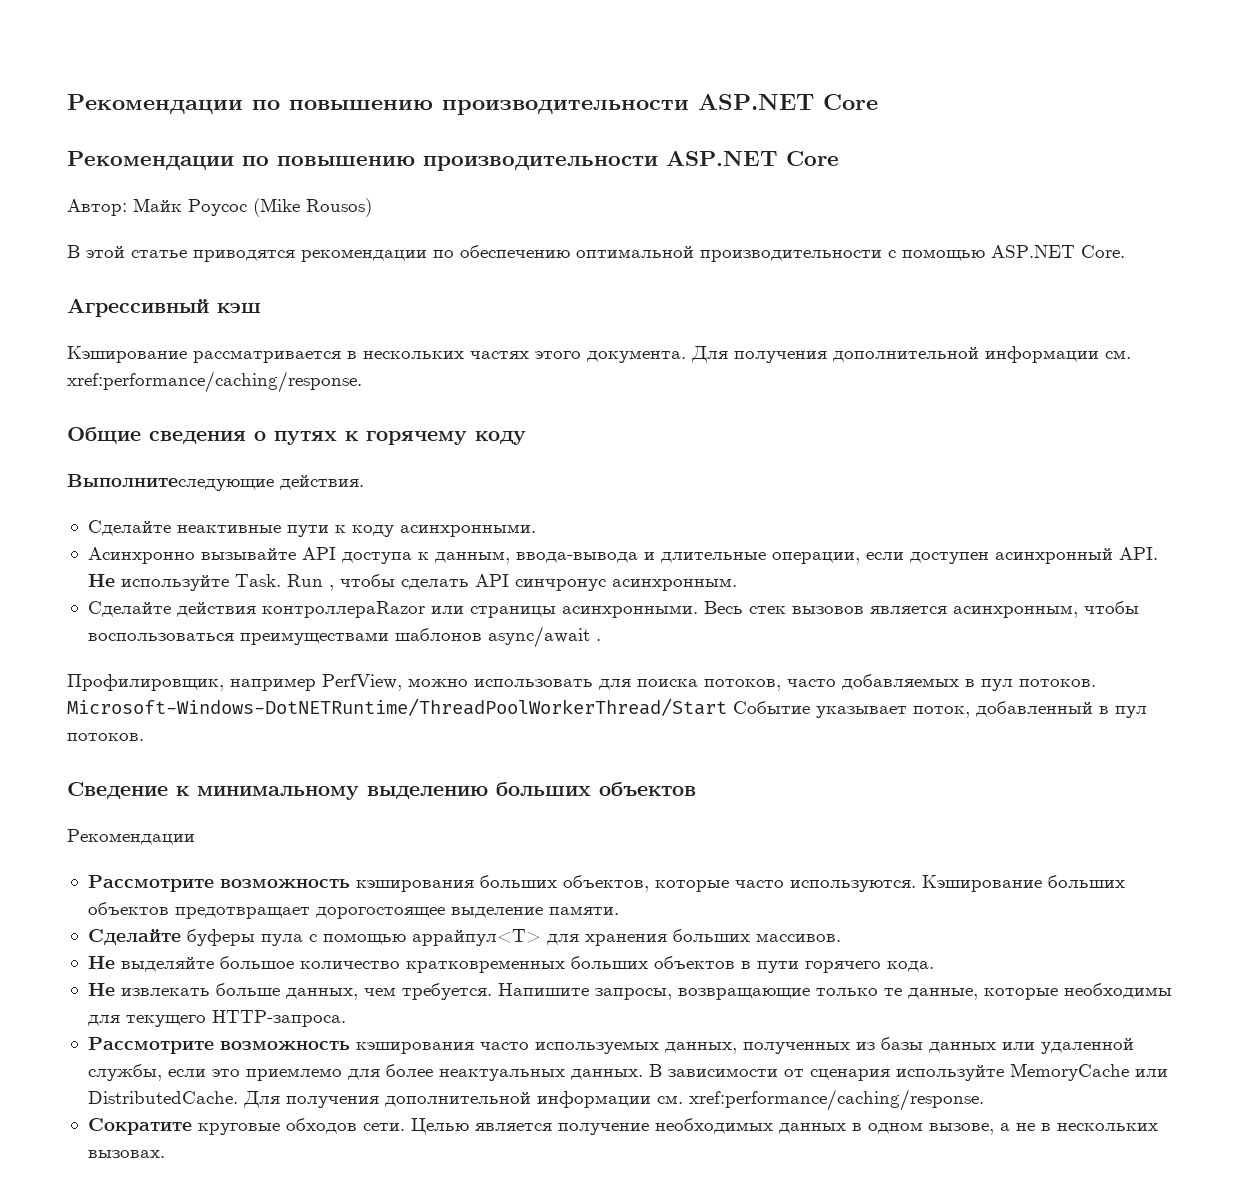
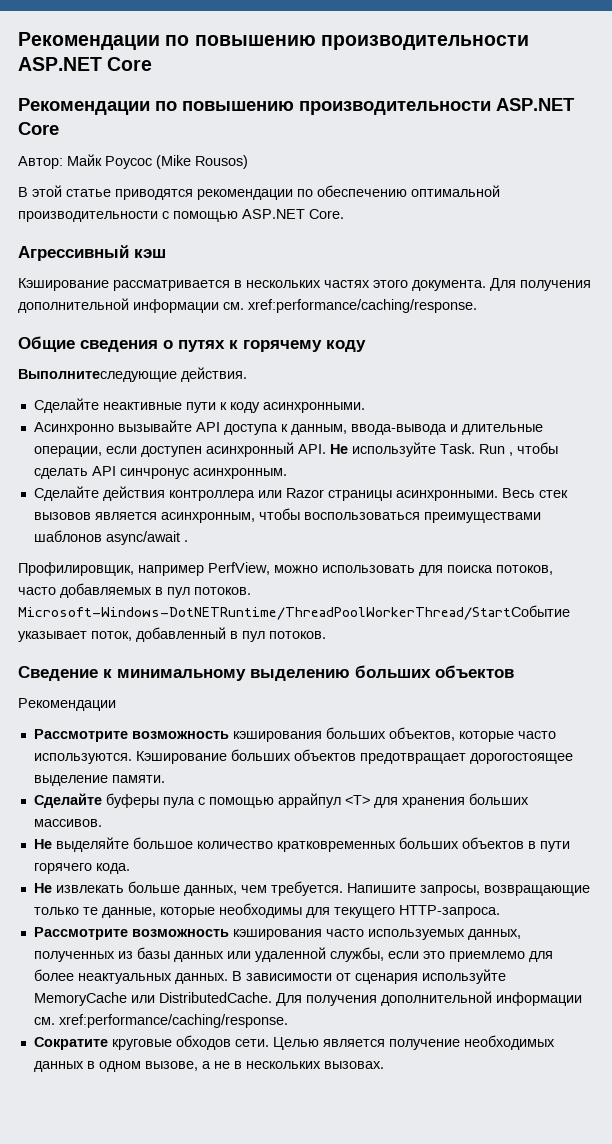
- Сделайте действия контроллераRazor или страницы асинхронными.
+ Сделайте действия контроллера или Razor страницы асинхронными.
- Microsoft-Windows-DotNETRuntime/ThreadPoolWorkerThread/Start Событие указывает поток, добавленный в пул потоков.
+ Microsoft-Windows-DotNETRuntime/ThreadPoolWorkerThread/StartСобытие указывает поток, добавленный в пул потоков.
- Сделайте буферы пула с помощью аррайпул<T> для хранения больших массивов.
+ Сделайте буферы пула с помощью аррайпул <T> для хранения больших массивов.

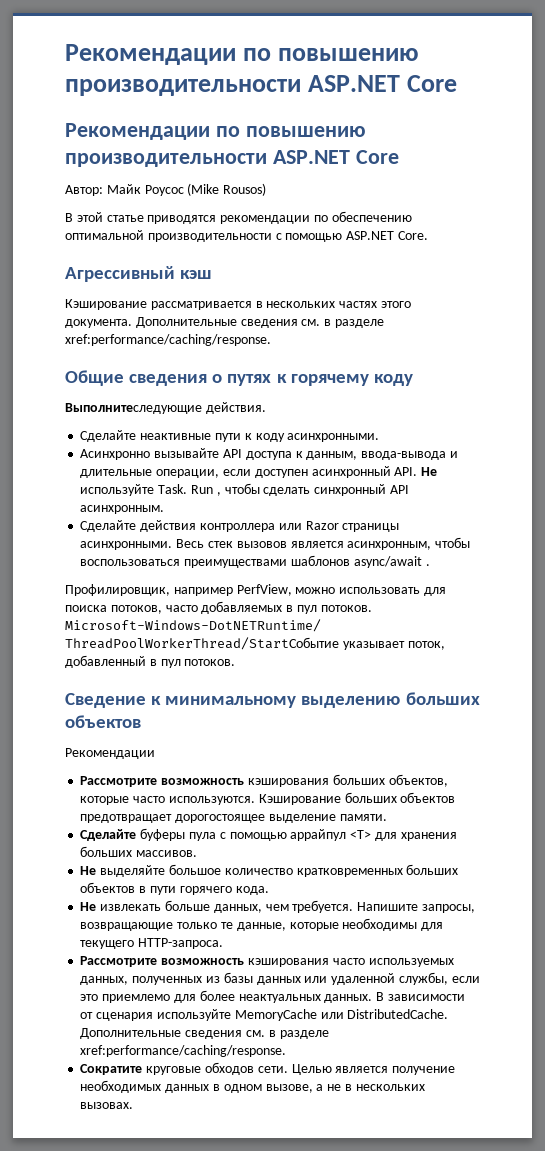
- Кэширование рассматривается в нескольких частях этого документа. Для получения дополнительной информации см. xref:performance/caching/response.
+ Кэширование рассматривается в нескольких частях этого документа. Дополнительные сведения см. в разделе xref:performance/caching/response.
- Run , чтобы сделать API синчронус асинхронным.
+ Run , чтобы сделать синхронный API асинхронным.
- В зависимости от сценария используйте MemoryCache или DistributedCache. Для получения дополнительной информации см. xref:performance/caching/response.
+ В зависимости от сценария используйте MemoryCache или DistributedCache. Дополнительные сведения см. в разделе xref:performance/caching/response.

